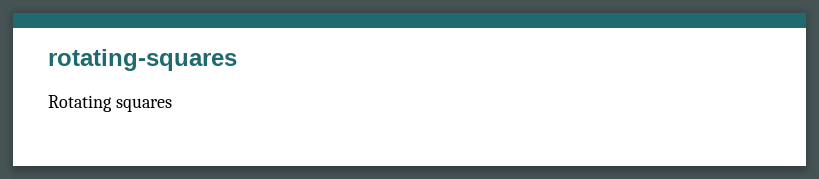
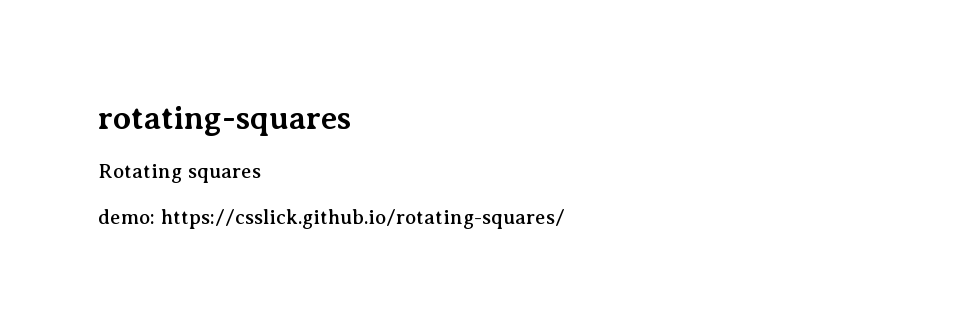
+ demo: https://csslick.github.io/rotating-squares/

